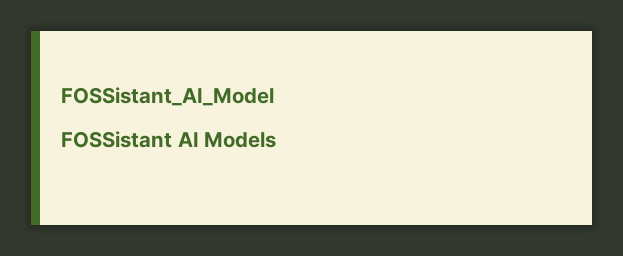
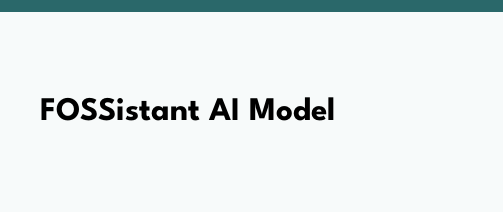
- FOSSistant_AI_Model
- FOSSistant AI Models
+ FOSSistant AI Model

